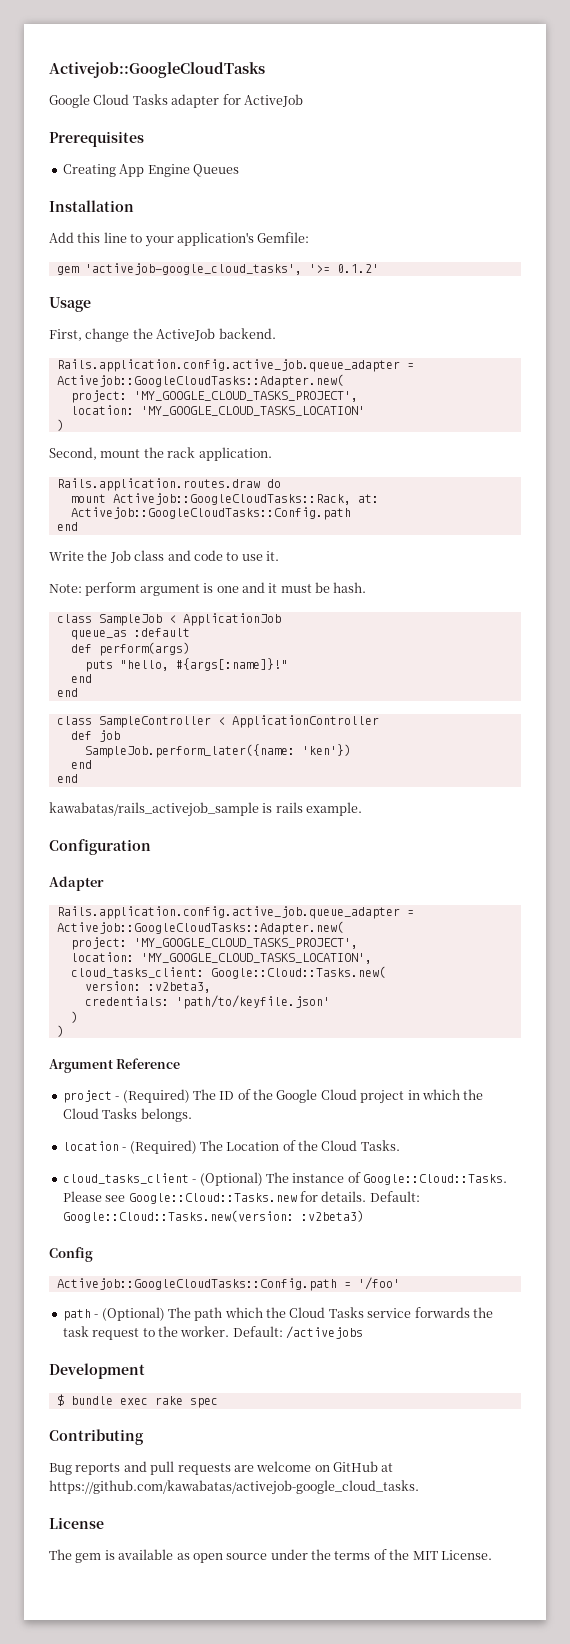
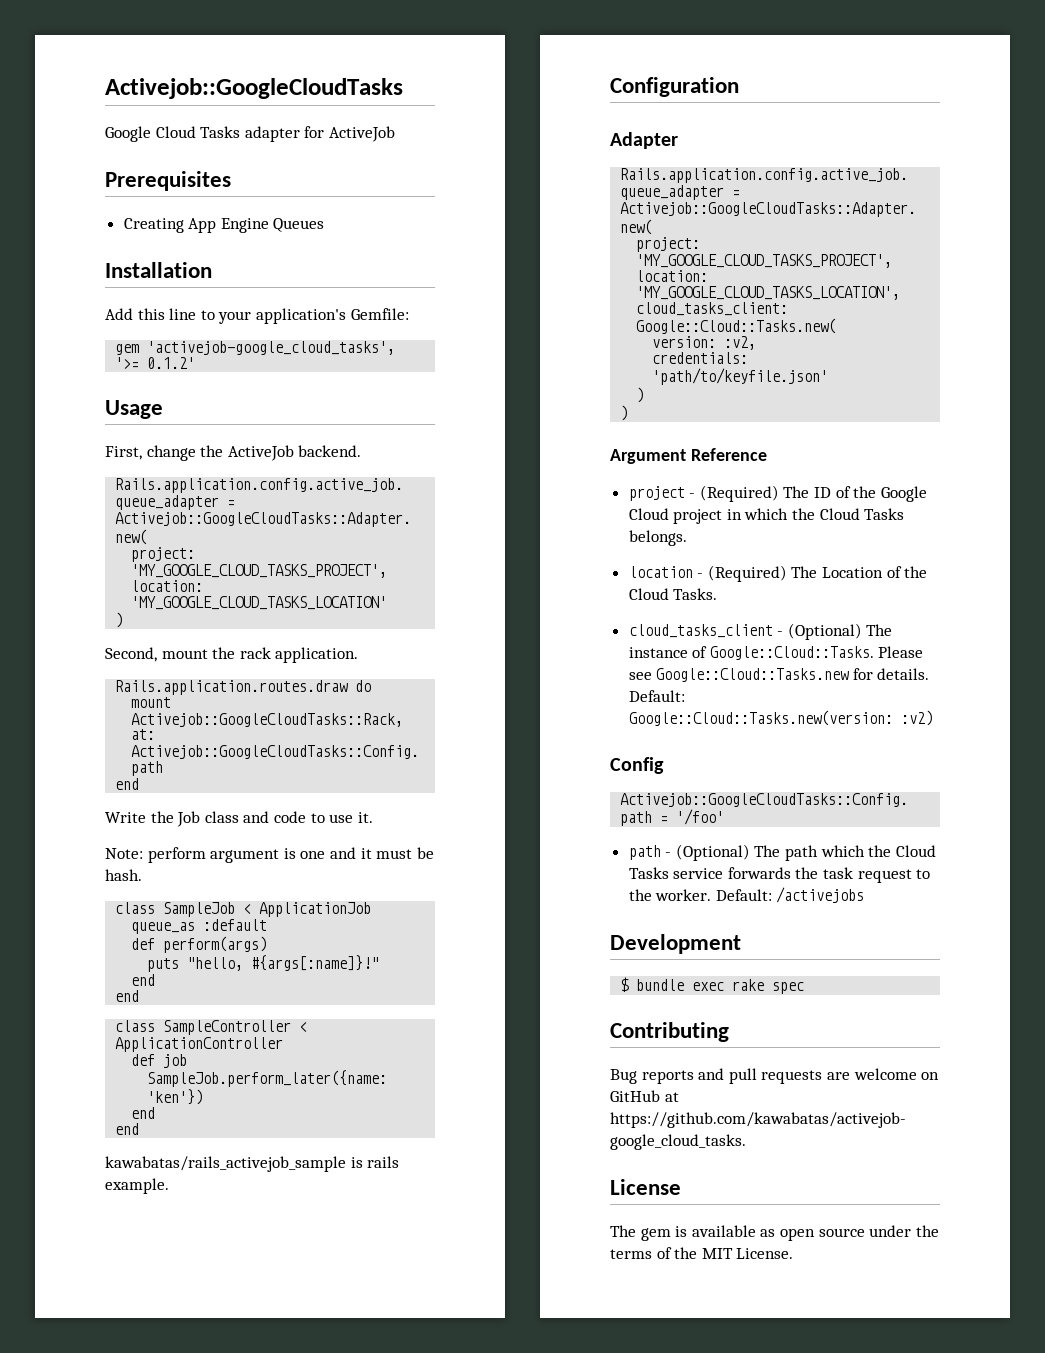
- version: :v2beta3,
+ version: :v2,
- Default: Google::Cloud::Tasks.new(version: :v2beta3)
+ Default: Google::Cloud::Tasks.new(version: :v2)

